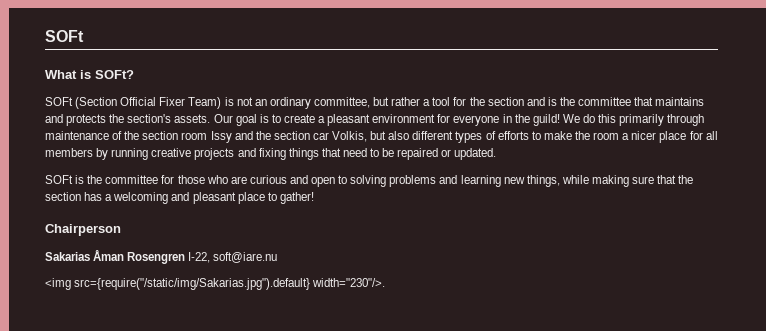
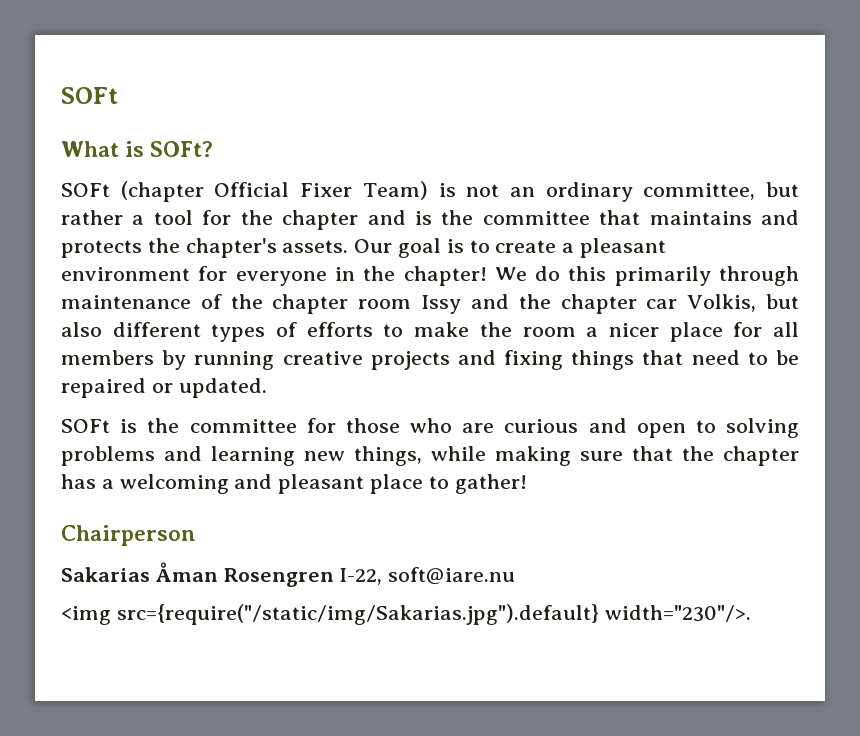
- SOFt (Section Official Fixer Team) is not an ordinary committee, but rather a tool for the section and is the committee that maintains and protects the section's assets.
+ SOFt (chapter Official Fixer Team) is not an ordinary committee, but rather a tool for the chapter and is the committee that maintains and protects the chapter's assets.
- Our goal is to create a pleasant environment for everyone in the guild!
+ Our goal is to create a pleasant environment for everyone in the chapter!
- We do this primarily through maintenance of the section room Issy and the section car Volkis, but also different types of efforts to make the room a nicer place for all members by running creative projects and fixing things that need to be repaired or updated.
+ We do this primarily through maintenance of the chapter room Issy and the chapter car Volkis, but also different types of efforts to make the room a nicer place for all members by running creative projects and fixing things that need to be repaired or updated.
- SOFt is the committee for those who are curious and open to solving problems and learning new things, while making sure that the section has a welcoming and pleasant place to gather!
+ SOFt is the committee for those who are curious and open to solving problems and learning new things, while making sure that the chapter has a welcoming and pleasant place to gather!

